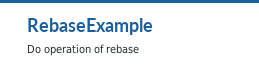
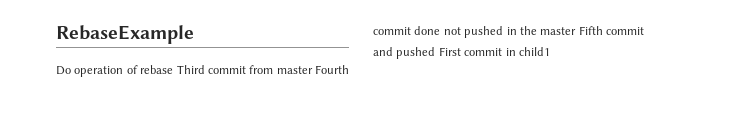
- Do operation of rebase
+ Do operation of rebase Third commit from master Fourth commit done not pushed in the master Fifth commit and pushed First commit in child1

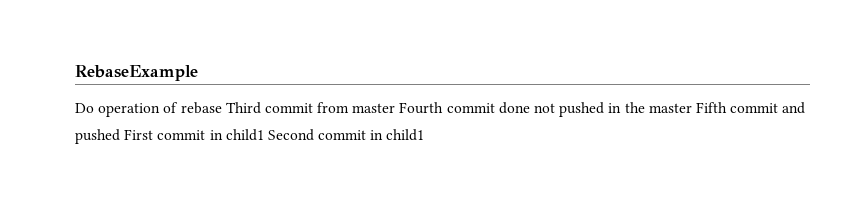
- Do operation of rebase Third commit from master Fourth commit done not pushed in the master Fifth commit and pushed First commit in child1
+ Do operation of rebase Third commit from master Fourth commit done not pushed in the master Fifth commit and pushed First commit in child1 Second commit in child1

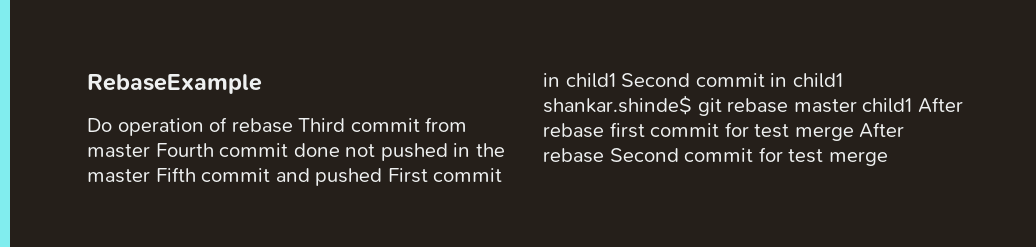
- Do operation of rebase Third commit from master Fourth commit done not pushed in the master Fifth commit and pushed First commit in child1 Second commit in child1
+ Do operation of rebase Third commit from master Fourth commit done not pushed in the master Fifth commit and pushed First commit in child1 Second commit in child1 shankar.shinde$ git rebase master child1 After rebase first commit for test merge After rebase Second commit for test merge

